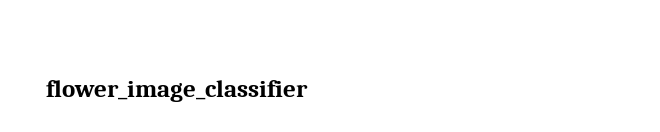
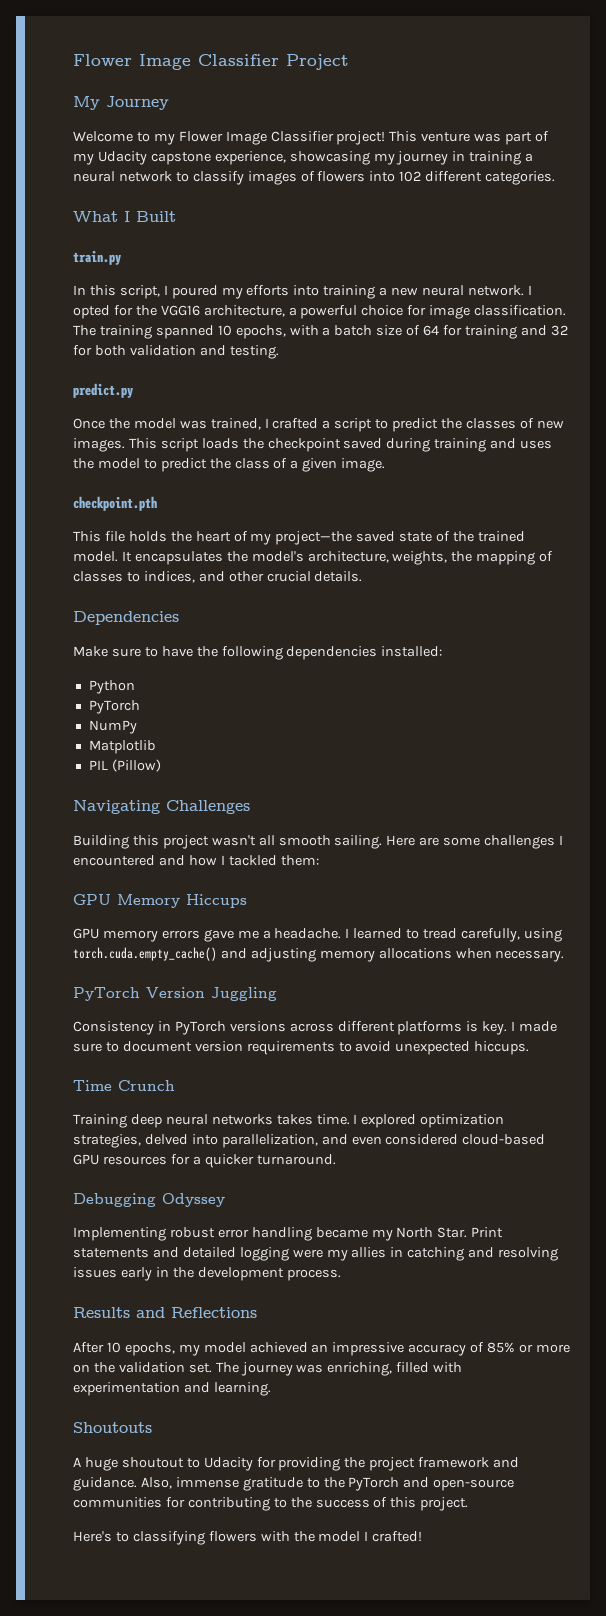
- flower_image_classifier
+ Flower Image Classifier Project
+ My Journey
+ Welcome to my Flower Image Classifier project! This venture was part of my Udacity capstone experience, showcasing my journey in training a neural network to classify images of flowers into 102 different categories.
+ What I Built
+ train.py
+ In this script, I poured my efforts into training a new neural network. I opted for the VGG16 architecture, a powerful choice for image classification. The training spanned 10 epochs, with a batch size of 64 for training and 32 for both validation and testing.
+ predict.py
+ Once the model was trained, I crafted a script to predict the classes of new images. This script loads the checkpoint saved during training and uses the model to predict the class of a given image.
+ checkpoint.pth
+ This file holds the heart of my project—the saved state of the trained model. It encapsulates the model's architecture, weights, the mapping of classes to indices, and other crucial details.
+ Dependencies
+ Make sure to have the following dependencies installed:
+ Python
+ PyTorch
+ NumPy
+ Matplotlib
+ PIL (Pillow)
+ Navigating Challenges
+ Building this project wasn't all smooth sailing. Here are some challenges I encountered and how I tackled them:
+ GPU Memory Hiccups
+ GPU memory errors gave me a headache. I learned to tread carefully, using torch.cuda.empty_cache() and adjusting memory allocations when necessary.
+ PyTorch Version Juggling
+ Consistency in PyTorch versions across different platforms is key. I made sure to document version requirements to avoid unexpected hiccups.
+ Time Crunch
+ Training deep neural networks takes time. I explored optimization strategies, delved into parallelization, and even considered cloud-based GPU resources for a quicker turnaround.
+ Debugging Odyssey
+ Implementing robust error handling became my North Star. Print statements and detailed logging were my allies in catching and resolving issues early in the development process.
+ Results and Reflections
+ After 10 epochs, my model achieved an impressive accuracy of 85% or more on the validation set. The journey was enriching, filled with experimentation and learning.
+ Shoutouts
+ A huge shoutout to Udacity for providing the project framework and guidance. Also, immense gratitude to the PyTorch and open-source communities for contributing to the success of this project.
+ Here's to classifying flowers with the model I crafted!

